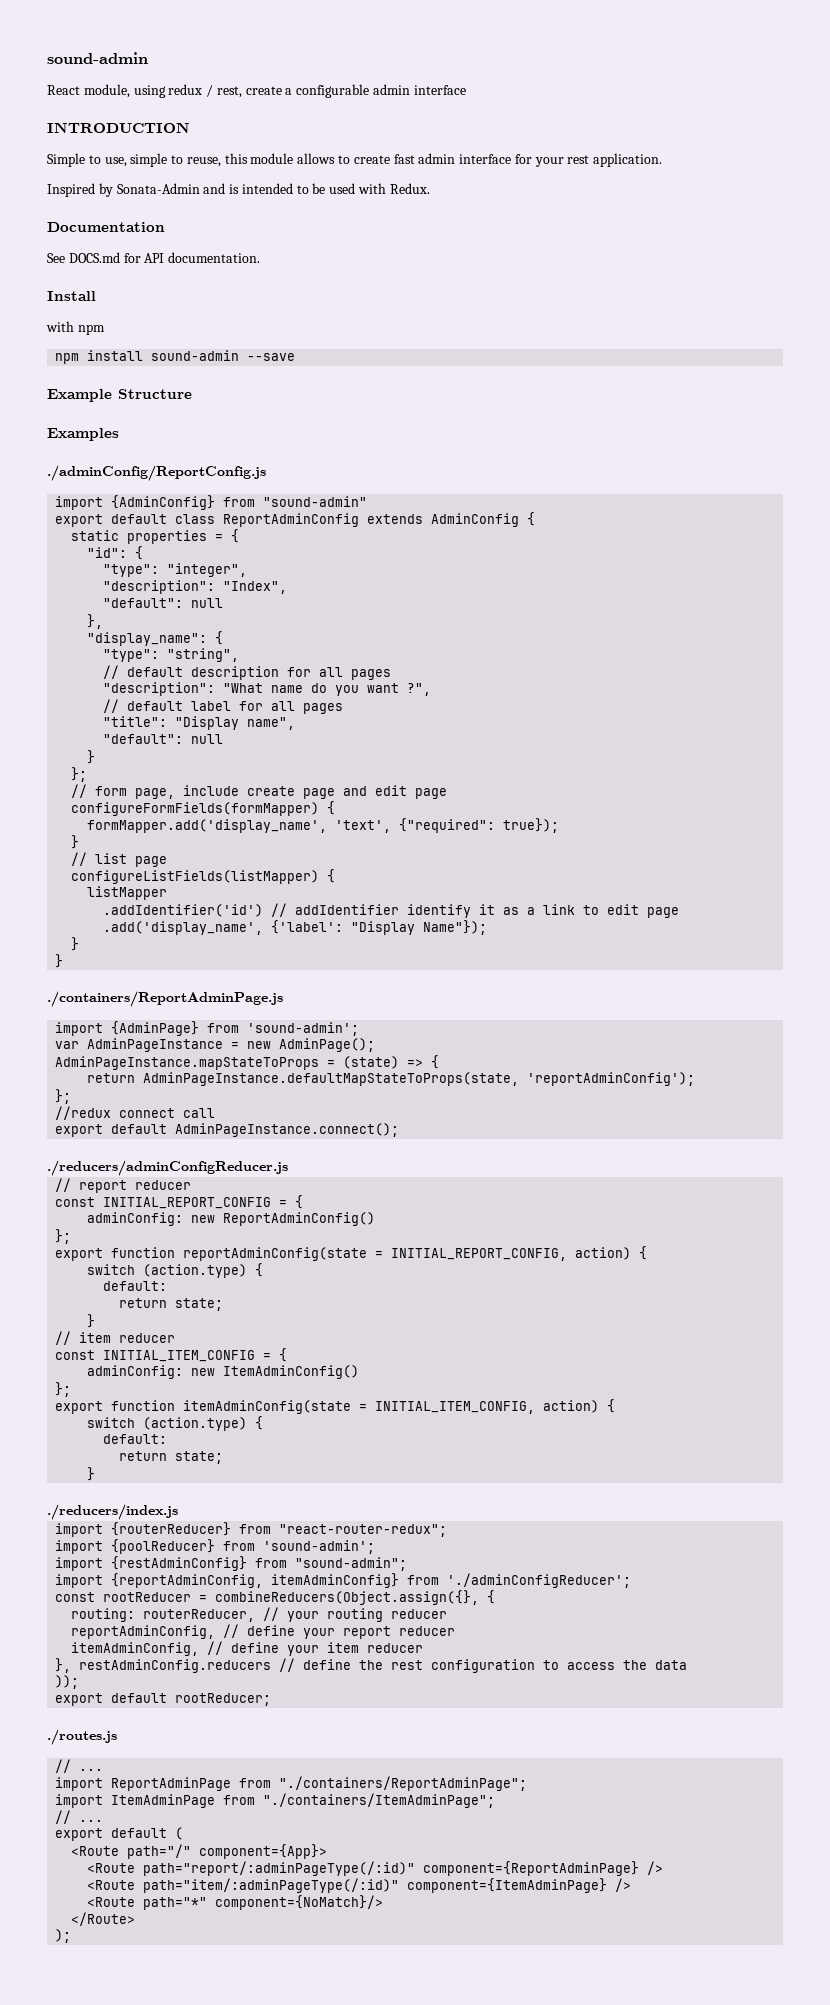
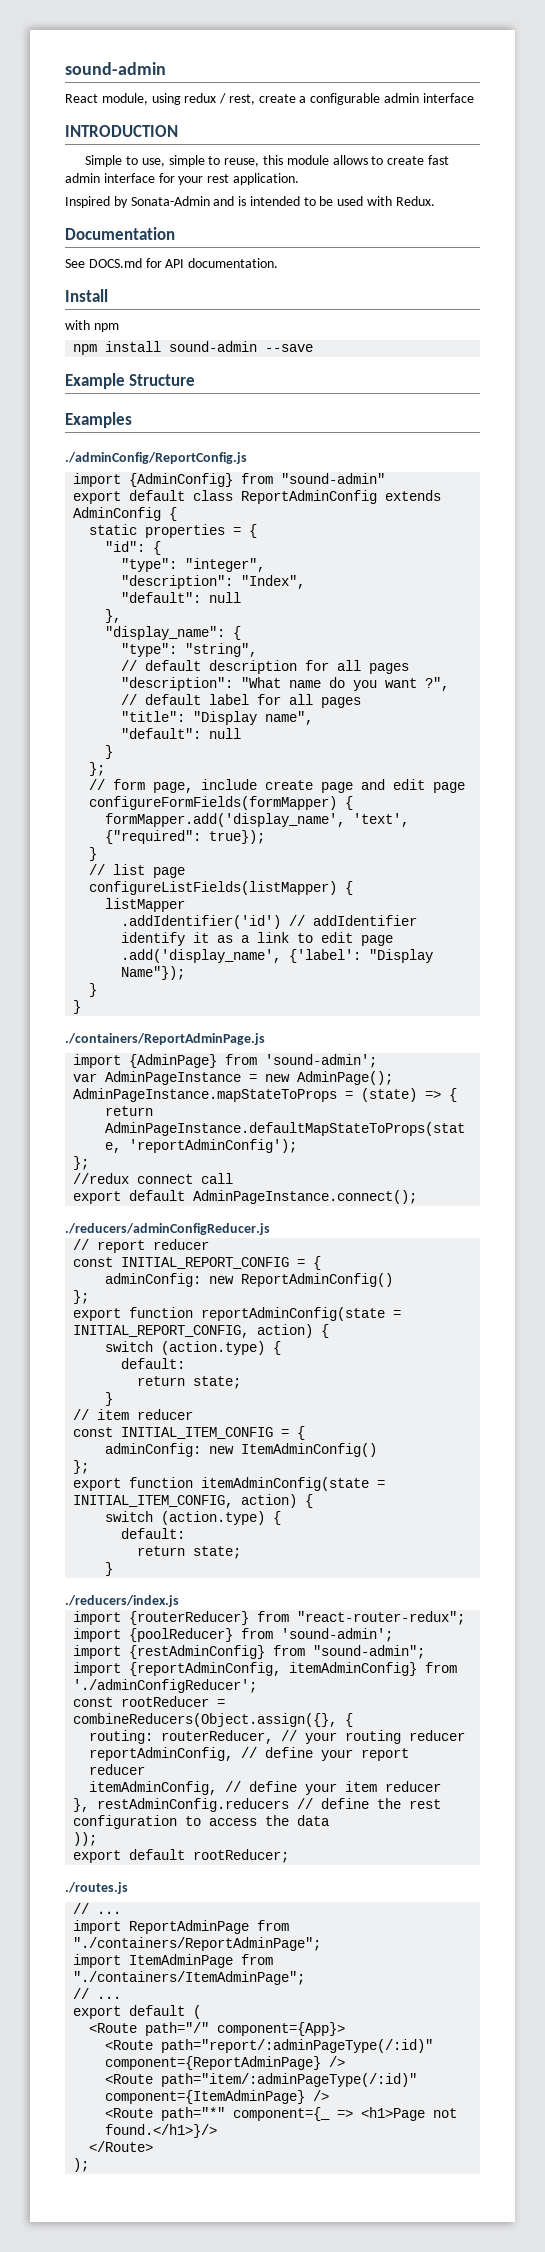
- <Route path="*" component={NoMatch}/>
+ <Route path="*" component={_ => <h1>Page not found.</h1>}/>

